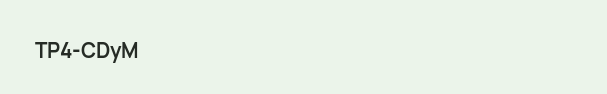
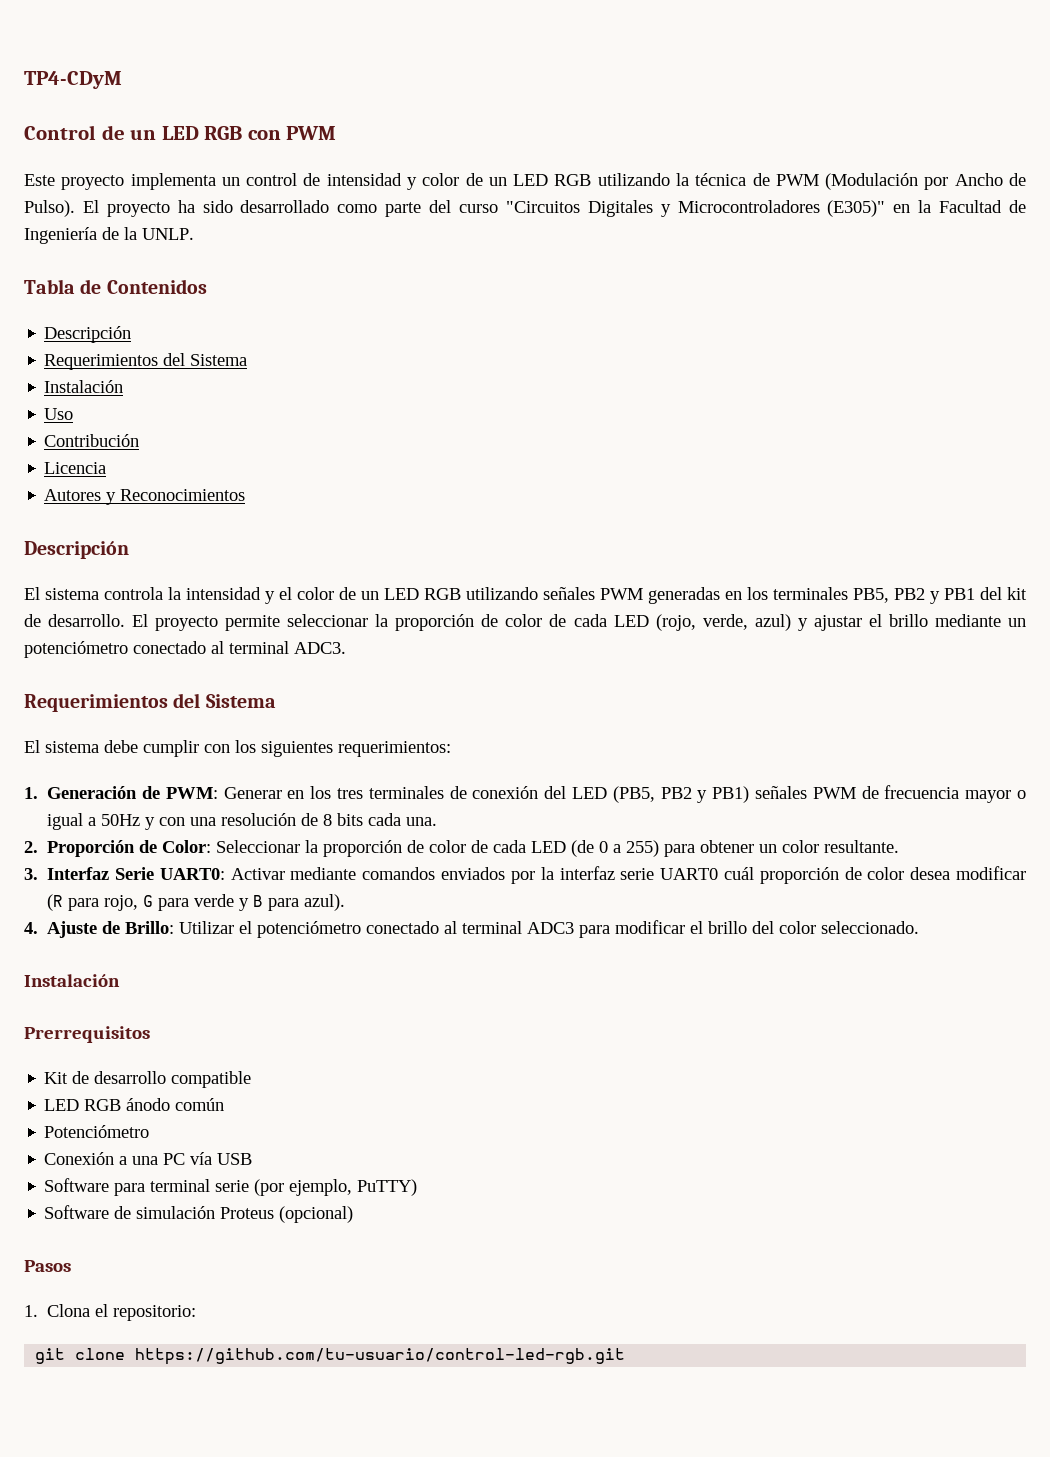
+ Control de un LED RGB con PWM
+ Este proyecto implementa un control de intensidad y color de un LED RGB utilizando la técnica de PWM (Modulación por Ancho de Pulso). El proyecto ha sido desarrollado como parte del curso "Circuitos Digitales y Microcontroladores (E305)" en la Facultad de Ingeniería de la UNLP.
+ Tabla de Contenidos
+ Descripción
+ Requerimientos del Sistema
+ Instalación
+ Uso
+ Contribución
+ Licencia
+ Autores y Reconocimientos
+ Descripción
+ El sistema controla la intensidad y el color de un LED RGB utilizando señales PWM generadas en los terminales PB5, PB2 y PB1 del kit de desarrollo. El proyecto permite seleccionar la proporción de color de cada LED (rojo, verde, azul) y ajustar el brillo mediante un potenciómetro conectado al terminal ADC3.
+ Requerimientos del Sistema
+ El sistema debe cumplir con los siguientes requerimientos:
+ 1. Generación de PWM: Generar en los tres terminales de conexión del LED (PB5, PB2 y PB1) señales PWM de frecuencia mayor o igual a 50Hz y con una resolución de 8 bits cada una.
+ 2. Proporción de Color: Seleccionar la proporción de color de cada LED (de 0 a 255) para obtener un color resultante.
+ 3. Interfaz Serie UART0: Activar mediante comandos enviados por la interfaz serie UART0 cuál proporción de color desea modificar (R para rojo, G para verde y B para azul).
+ 4. Ajuste de Brillo: Utilizar el potenciómetro conectado al terminal ADC3 para modificar el brillo del color seleccionado.
+ Instalación
+ Prerrequisitos
+ Kit de desarrollo compatible
+ LED RGB ánodo común
+ Potenciómetro
+ Conexión a una PC vía USB
+ Software para terminal serie (por ejemplo, PuTTY)
+ Software de simulación Proteus (opcional)
+ Pasos
+ 1. Clona el repositorio:
+ git clone https://github.com/tu-usuario/control-led-rgb.git

